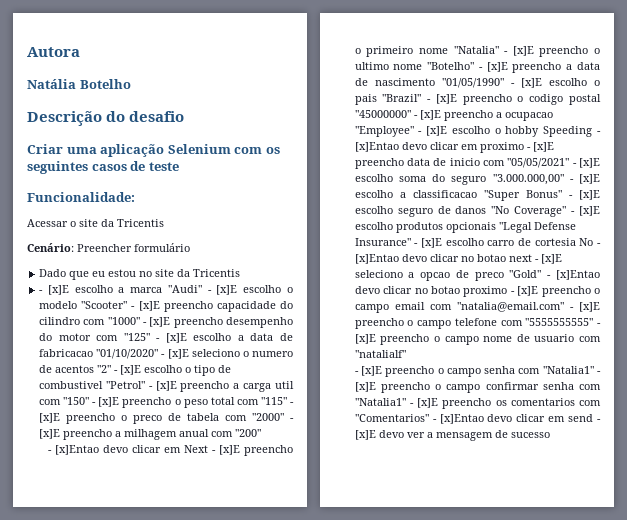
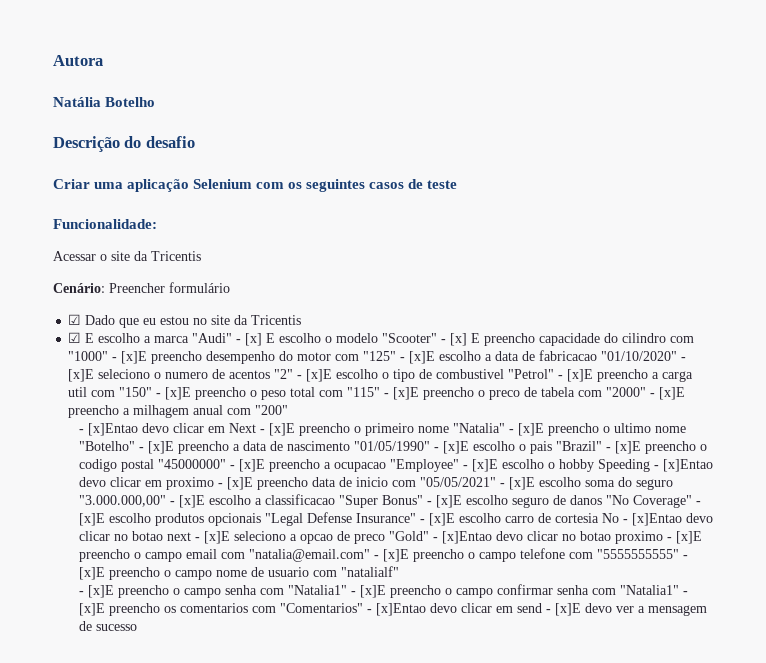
- Dado que eu estou no site da Tricentis
+ ☑ Dado que eu estou no site da Tricentis
- - [x]E escolho a marca "Audi" - [x]E escolho o modelo "Scooter" - [x]E preencho capacidade do cilindro com "1000" - [x]E preencho desempenho do motor com "125" - [x]E escolho a data de fabricacao "01/10/2020" - [x]E seleciono o numero de acentos "2" - [x]E escolho o tipo de combustivel "Petrol" - [x]E preencho a carga util com "150" - [x]E preencho o peso total com "115" - [x]E preencho o preco de tabela com "2000" - [x]E preencho a milhagem anual com "200"
+ ☑ E escolho a marca "Audi" - [x] E escolho o modelo "Scooter" - [x] E preencho capacidade do cilindro com "1000" - [x]E preencho desempenho do motor com "125" - [x]E escolho a data de fabricacao "01/10/2020" - [x]E seleciono o numero de acentos "2" - [x]E escolho o tipo de combustivel "Petrol" - [x]E preencho a carga util com "150" - [x]E preencho o peso total com "115" - [x]E preencho o preco de tabela com "2000" - [x]E preencho a milhagem anual com "200"

